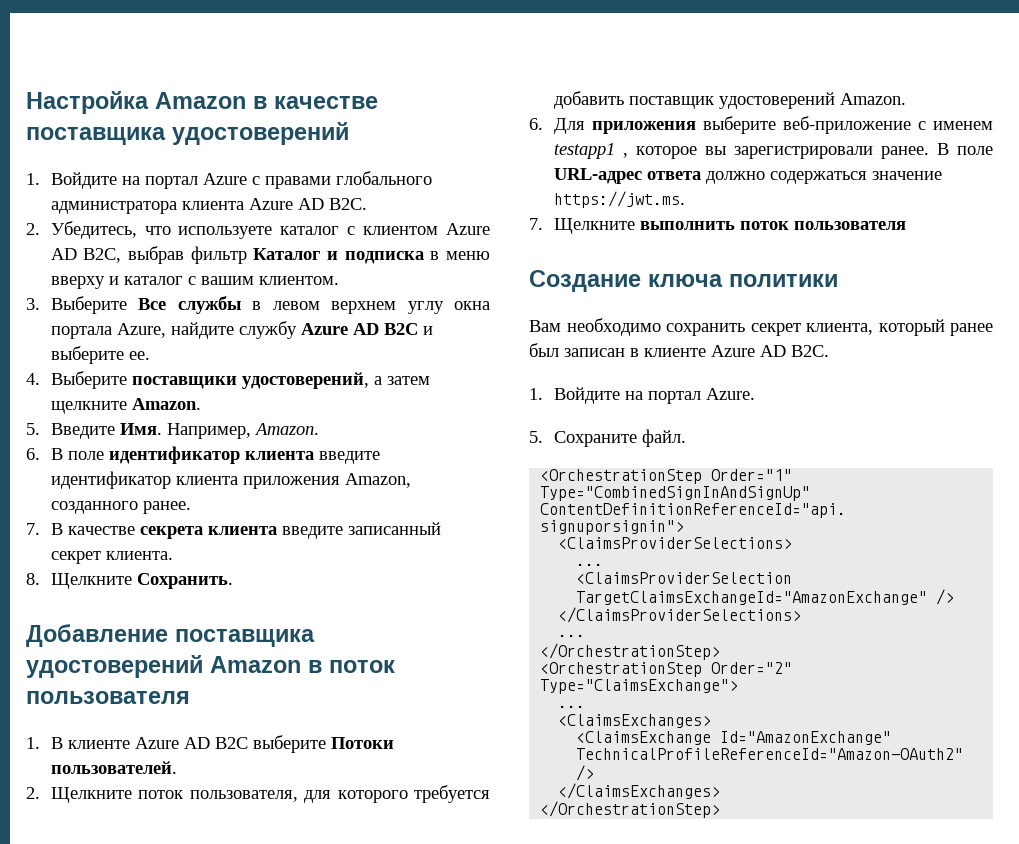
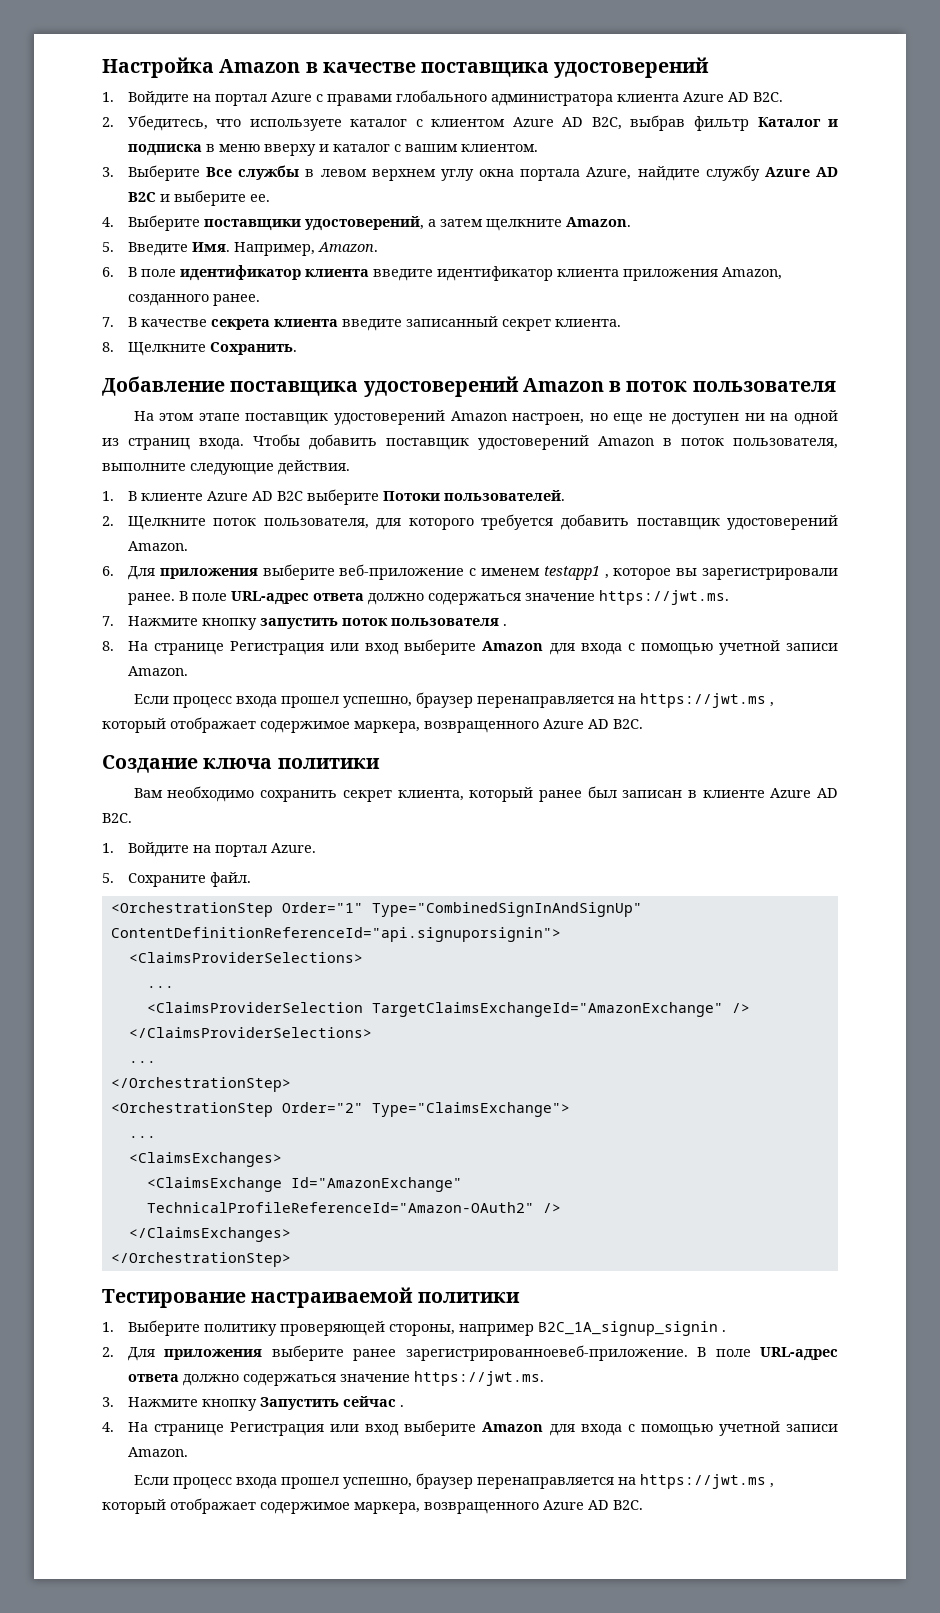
+ На этом этапе поставщик удостоверений Amazon настроен, но еще не доступен ни на одной из страниц входа. Чтобы добавить поставщик удостоверений Amazon в поток пользователя, выполните следующие действия.
- 7. Щелкните выполнить поток пользователя
+ 7. Нажмите кнопку запустить поток пользователя .
+ 8. На странице Регистрация или вход выберите Amazon для входа с помощью учетной записи Amazon.
+ Если процесс входа прошел успешно, браузер перенаправляется на https://jwt.ms , который отображает содержимое маркера, возвращенного Azure AD B2C.
+ Тестирование настраиваемой политики
+ 1. Выберите политику проверяющей стороны, например B2C_1A_signup_signin .
+ 2. Для приложения выберите ранее зарегистрированноевеб-приложение. В поле URL-адрес ответа должно содержаться значение https://jwt.ms.
+ 3. Нажмите кнопку Запустить сейчас .
+ 4. На странице Регистрация или вход выберите Amazon для входа с помощью учетной записи Amazon.
+ Если процесс входа прошел успешно, браузер перенаправляется на https://jwt.ms , который отображает содержимое маркера, возвращенного Azure AD B2C.

